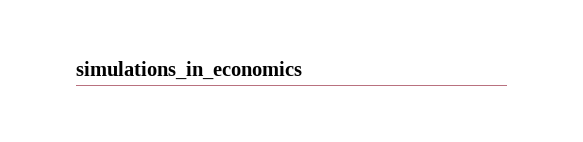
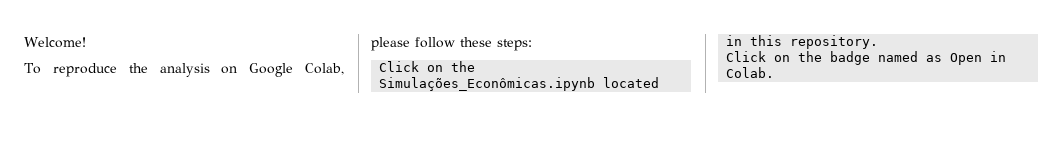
- simulations_in_economics
+ Welcome!
+ To reproduce the analysis on Google Colab, please follow these steps:
+ Click on the Simulações_Econômicas.ipynb located in this repository.
+ Click on the badge named as Open in Colab.

